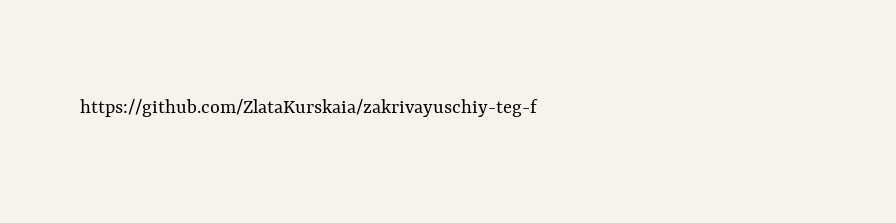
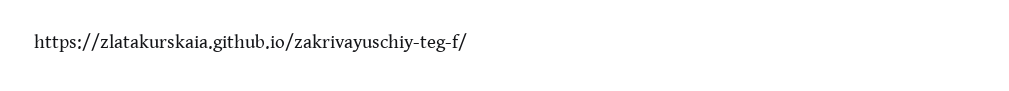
- https://github.com/ZlataKurskaia/zakrivayuschiy-teg-f
+ https://zlatakurskaia.github.io/zakrivayuschiy-teg-f/

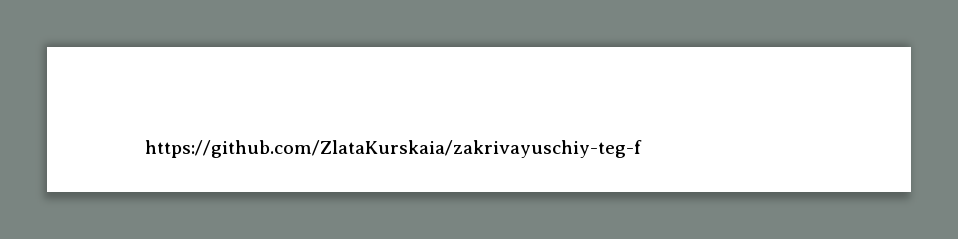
- https://zlatakurskaia.github.io/zakrivayuschiy-teg-f/
+ https://github.com/ZlataKurskaia/zakrivayuschiy-teg-f

